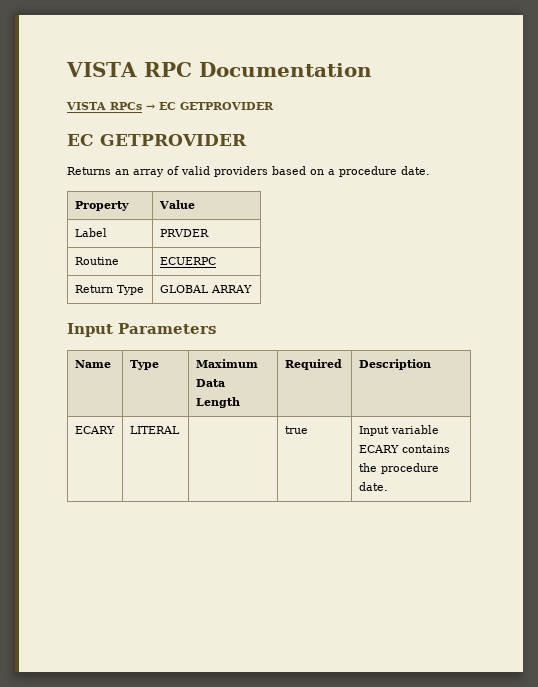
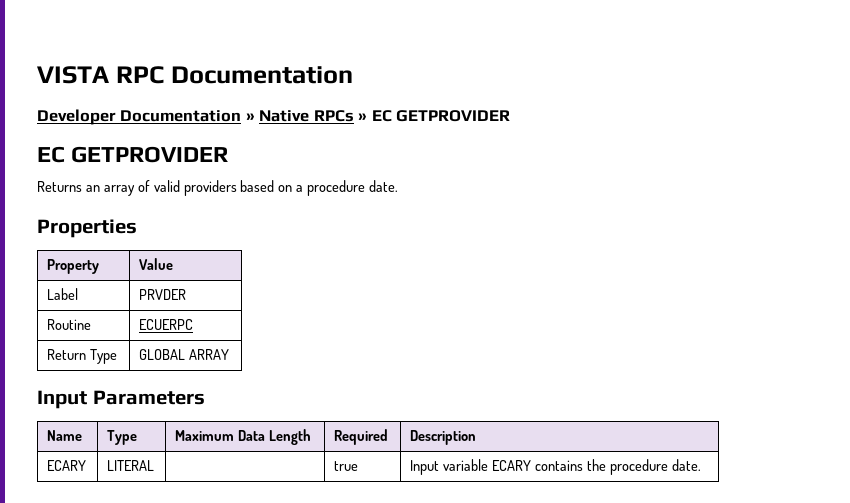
- VISTA RPCs → EC GETPROVIDER
+ Developer Documentation » Native RPCs » EC GETPROVIDER
+ Properties

